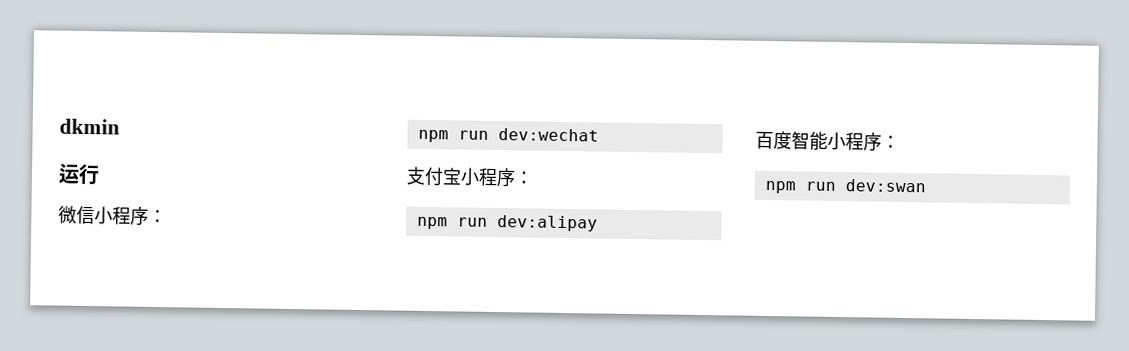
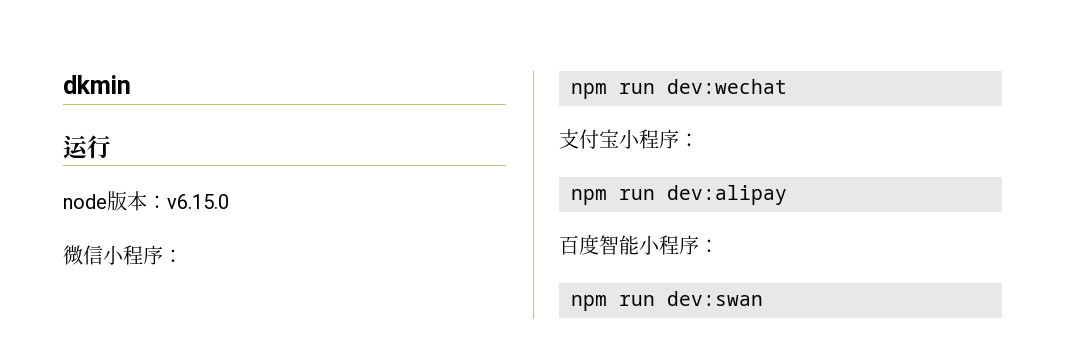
+ node版本：v6.15.0

